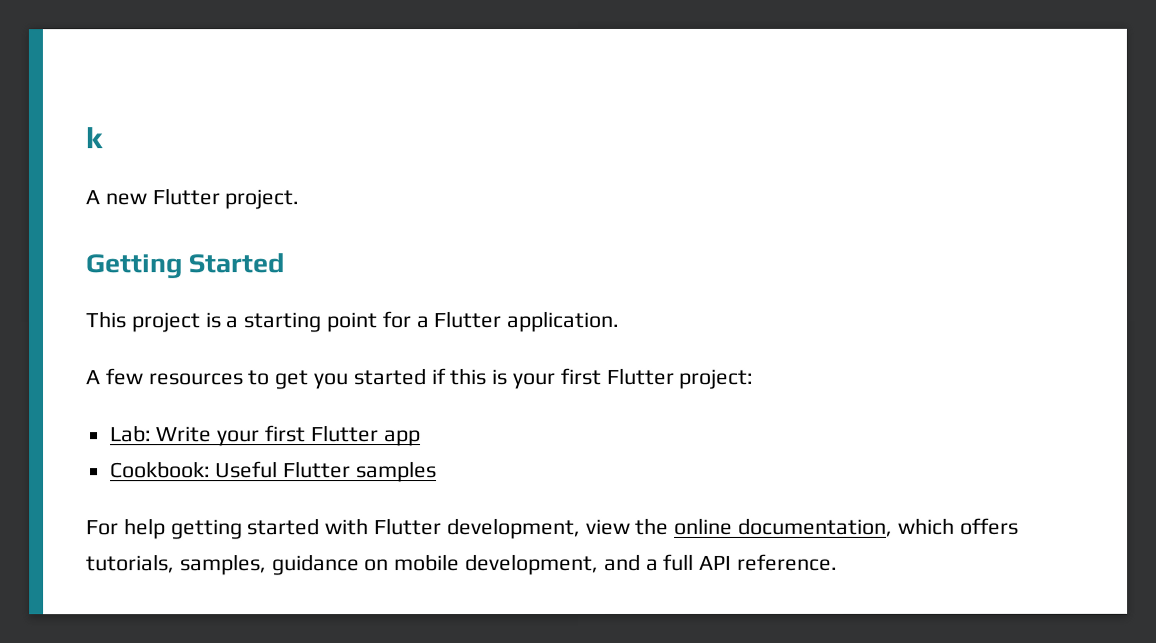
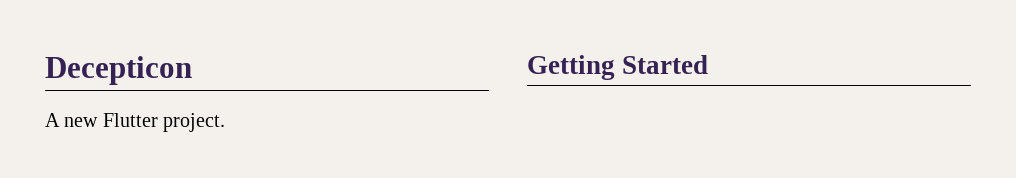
- k
+ Decepticon
- This project is a starting point for a Flutter application.
- A few resources to get you started if this is your first Flutter project:
- Lab: Write your first Flutter app
- Cookbook: Useful Flutter samples
- For help getting started with Flutter development, view the online documentation, which offers tutorials, samples, guidance on mobile development, and a full API reference.

